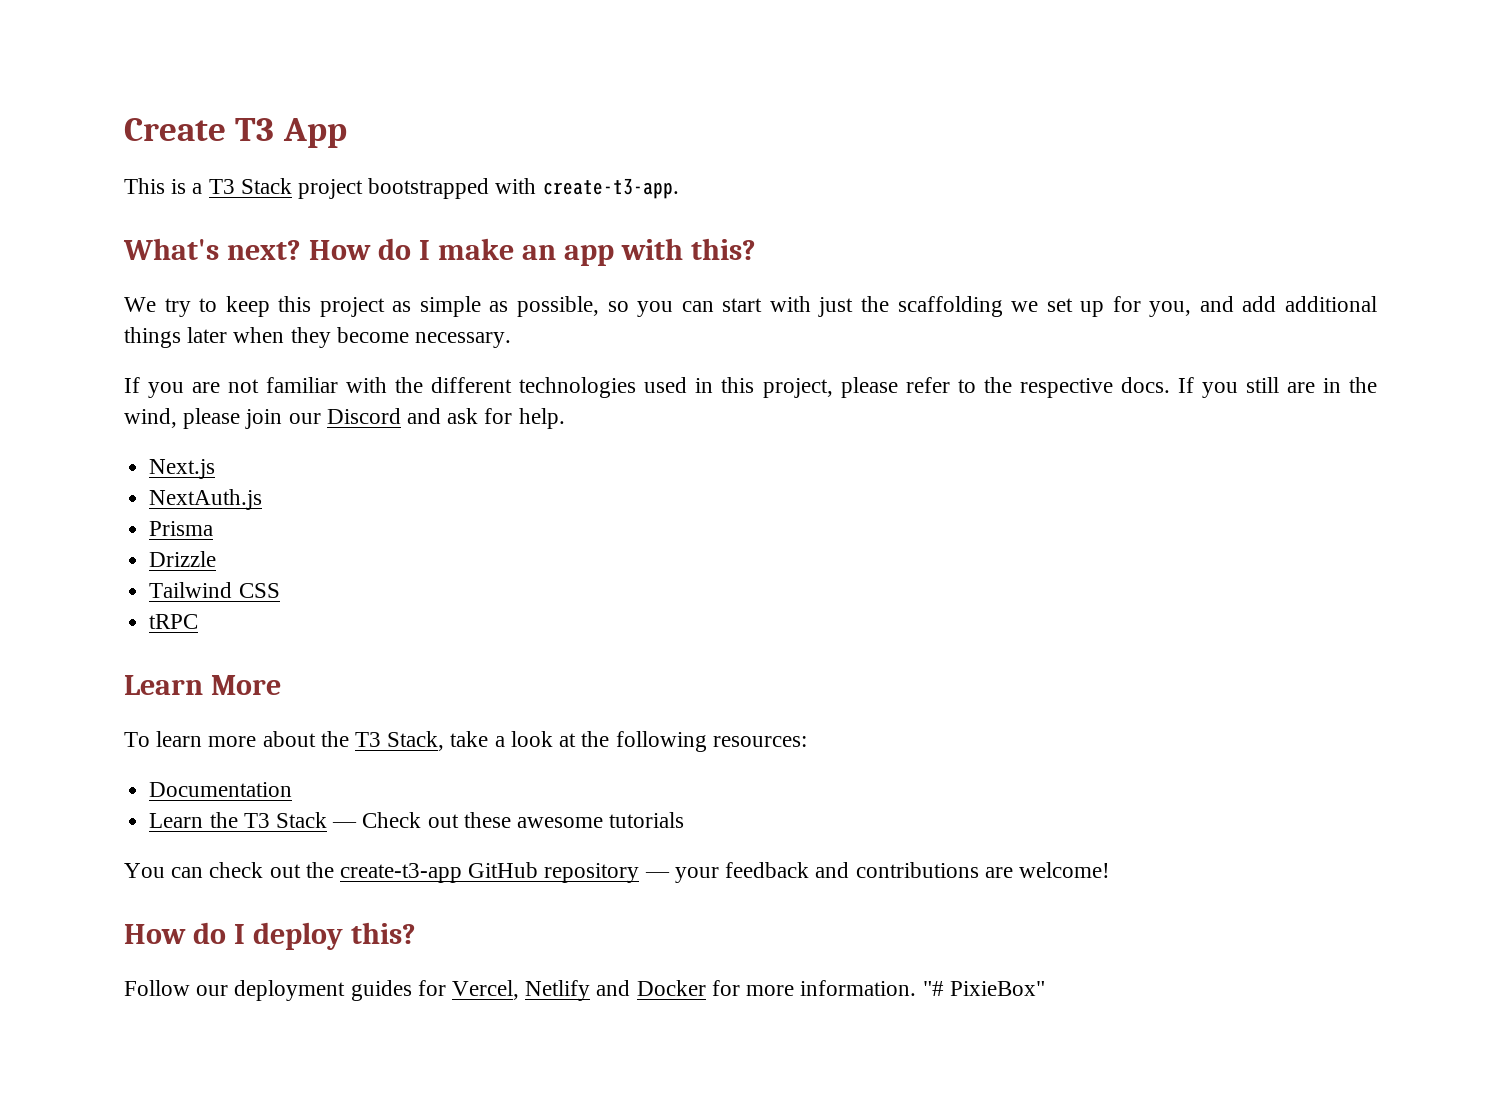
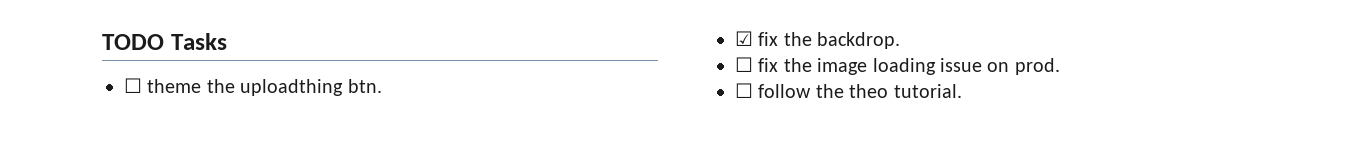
- Create T3 App
- This is a T3 Stack project bootstrapped with create-t3-app.
- What's next? How do I make an app with this?
- We try to keep this project as simple as possible, so you can start with just the scaffolding we set up for you, and add additional things later when they become necessary.
- If you are not familiar with the different technologies used in this project, please refer to the respective docs. If you still are in the wind, please join our Discord and ask for help.
- Next.js
- NextAuth.js
- Prisma
- Drizzle
- Tailwind CSS
- tRPC
- Learn More
- To learn more about the T3 Stack, take a look at the following resources:
- Documentation
- Learn the T3 Stack — Check out these awesome tutorials
- You can check out the create-t3-app GitHub repository — your feedback and contributions are welcome!
- How do I deploy this?
- Follow our deployment guides for Vercel, Netlify and Docker for more information. "# PixieBox"
+ TODO Tasks
+ ☐ theme the uploadthing btn.
+ ☑ fix the backdrop.
+ ☐ fix the image loading issue on prod.
+ ☐ follow the theo tutorial.

